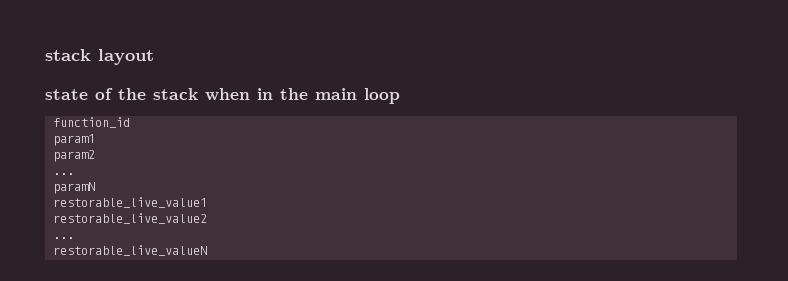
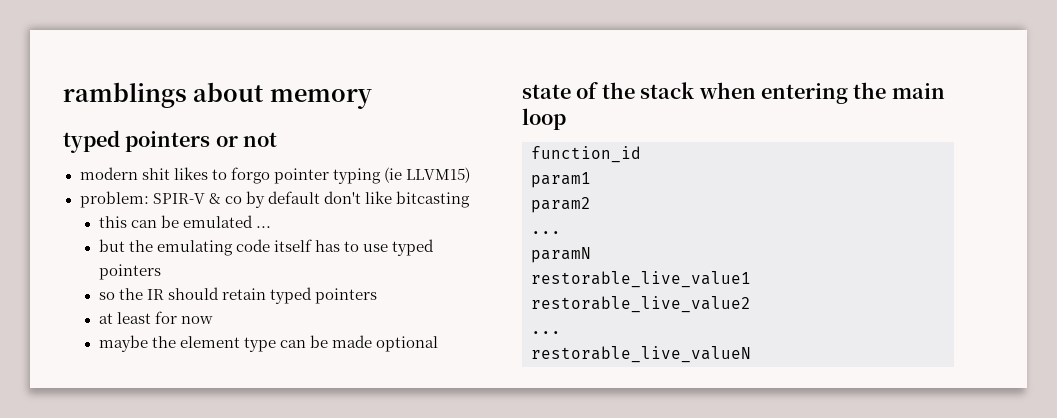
- stack layout
+ ramblings about memory
+ typed pointers or not
+ modern shit likes to forgo pointer typing (ie LLVM15)
+ problem: SPIR-V & co by default don't like bitcasting
+ this can be emulated ...
+ but the emulating code itself has to use typed pointers
+ so the IR should retain typed pointers
+ at least for now
+ maybe the element type can be made optional
- state of the stack when in the main loop
+ state of the stack when entering the main loop

